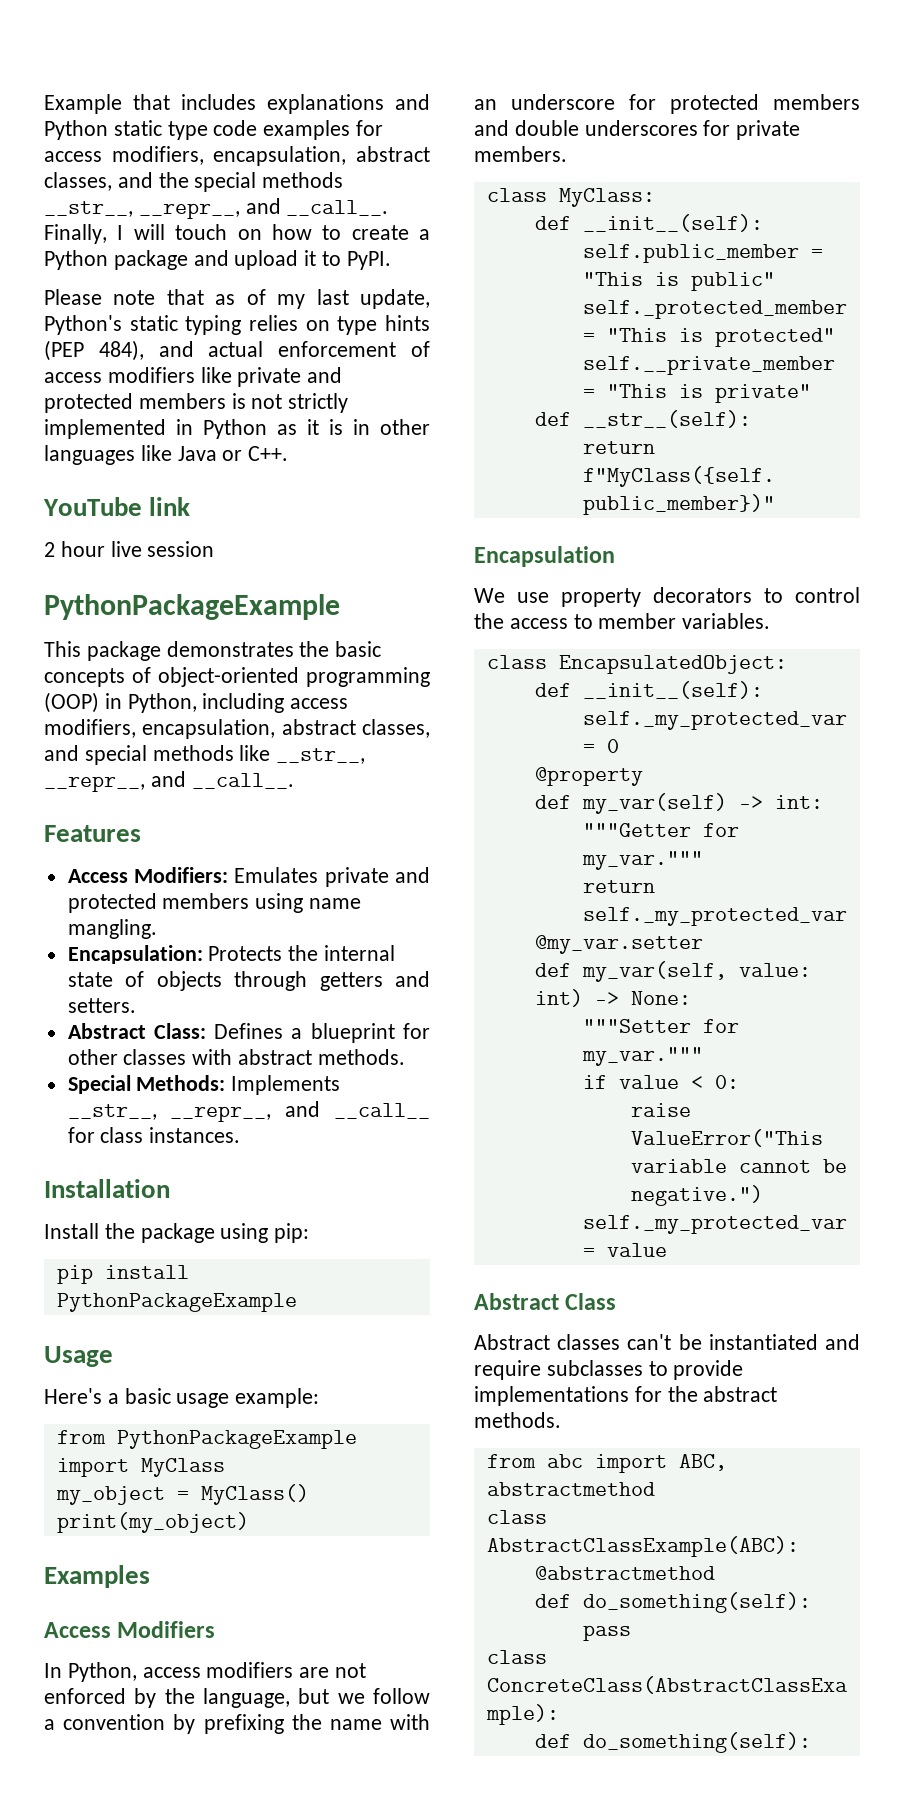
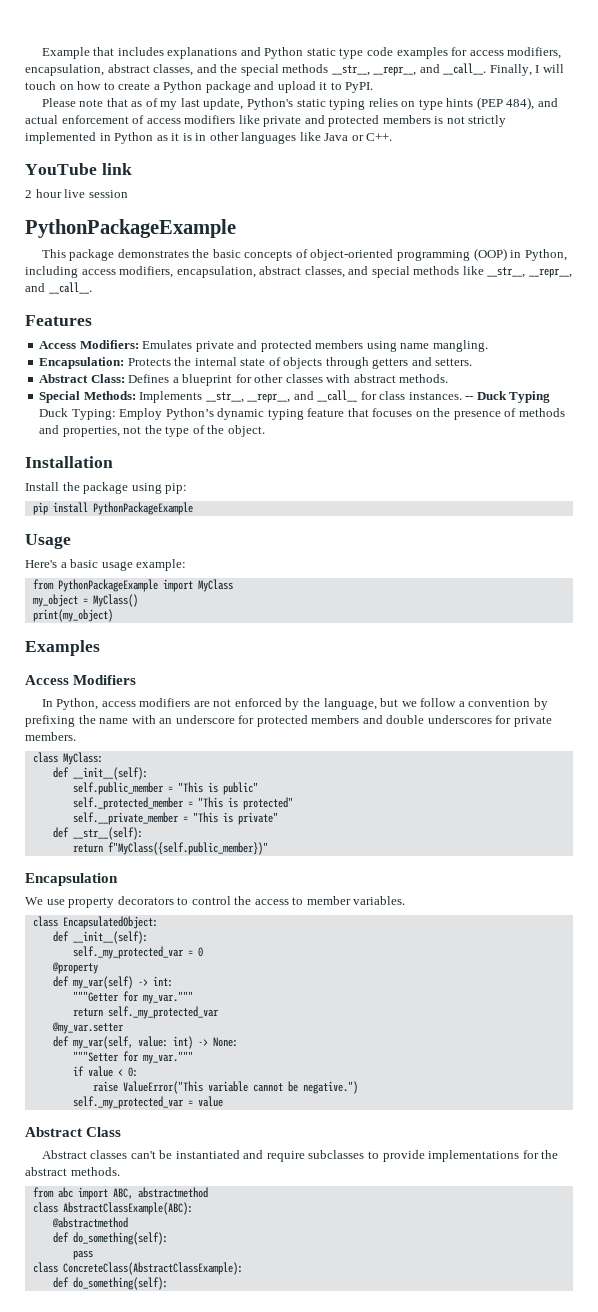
+ -- Duck Typing Duck Typing: Employ Python’s dynamic typing feature that focuses on the presence of methods and properties, not the type of the object.

